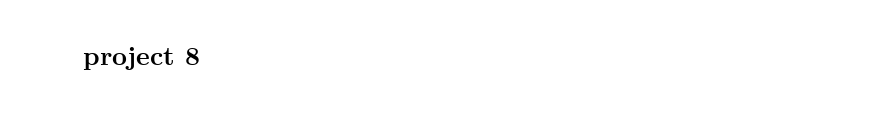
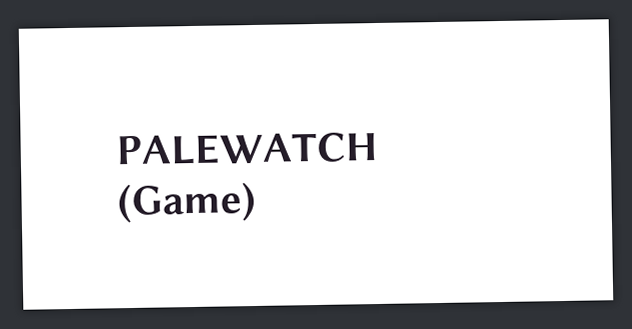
- project 8
+ PALEWATCH (Game)

